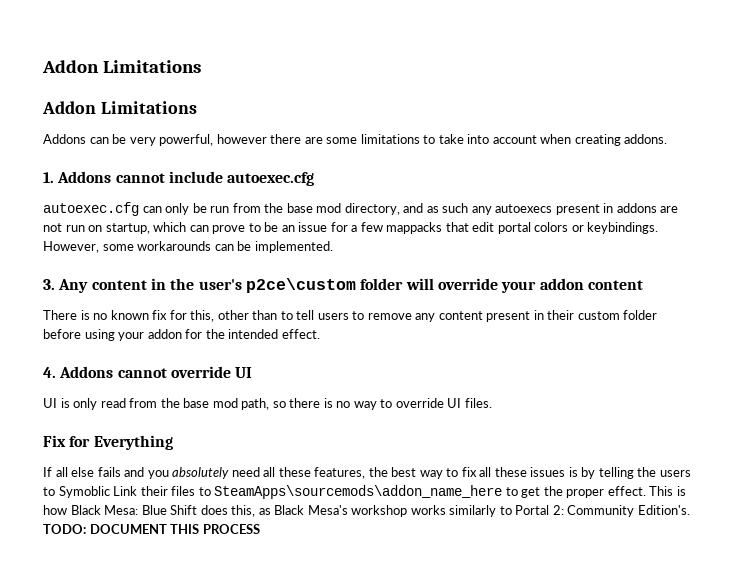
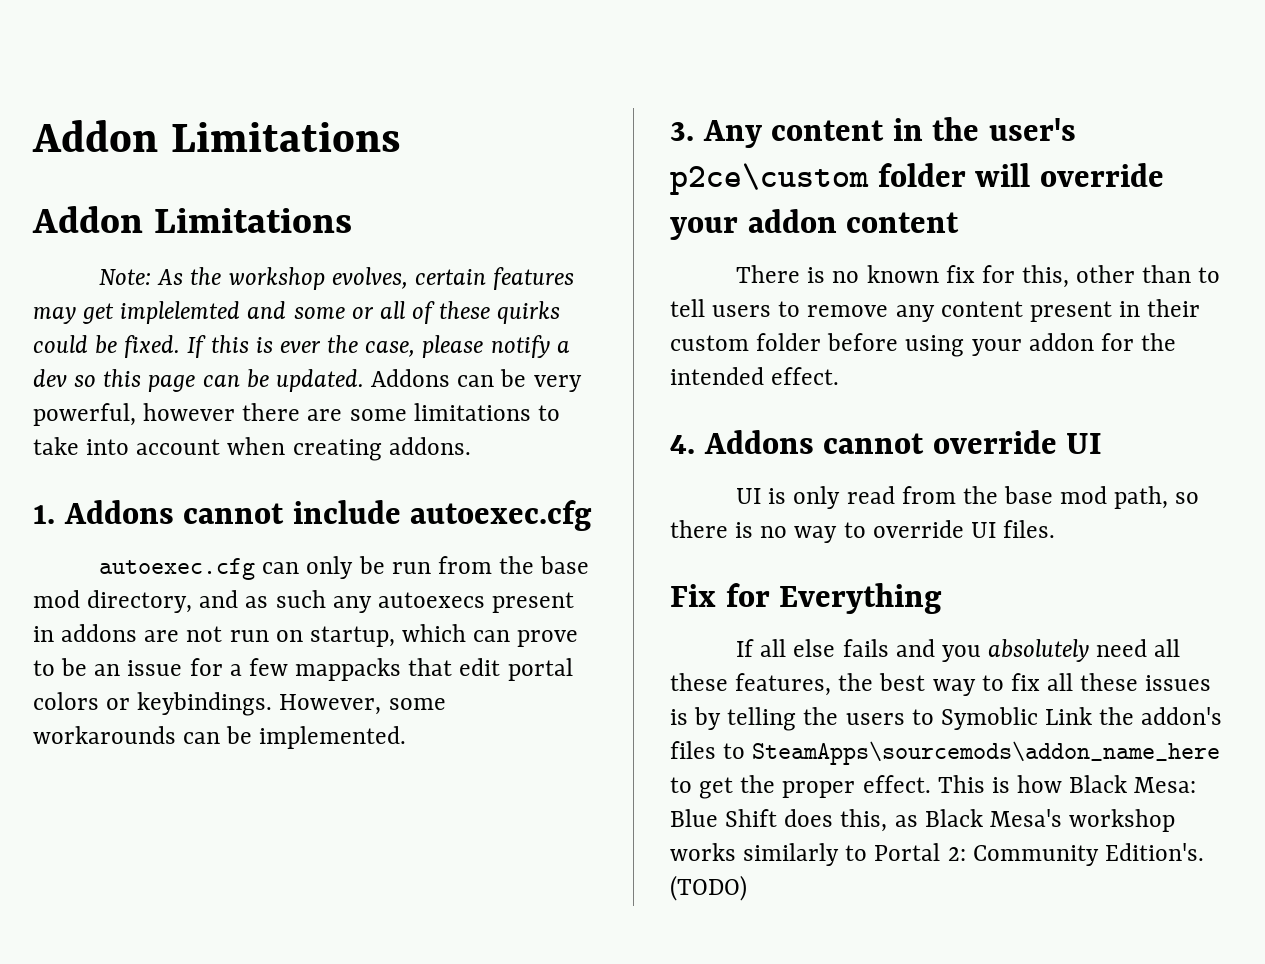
+ Note: As the workshop evolves, certain features may get implelemted and some or all of these quirks could be fixed. If this is ever the case, please notify a dev so this page can be updated.
- If all else fails and you absolutely need all these features, the best way to fix all these issues is by telling the users to Symoblic Link their files to SteamApps\sourcemods\addon_name_here to get the proper effect.
+ If all else fails and you absolutely need all these features, the best way to fix all these issues is by telling the users to Symoblic Link the addon's files to SteamApps\sourcemods\addon_name_here to get the proper effect.
- TODO: DOCUMENT THIS PROCESS
+ (TODO)

